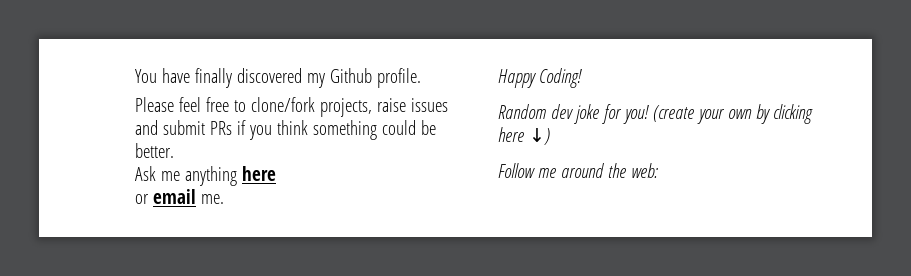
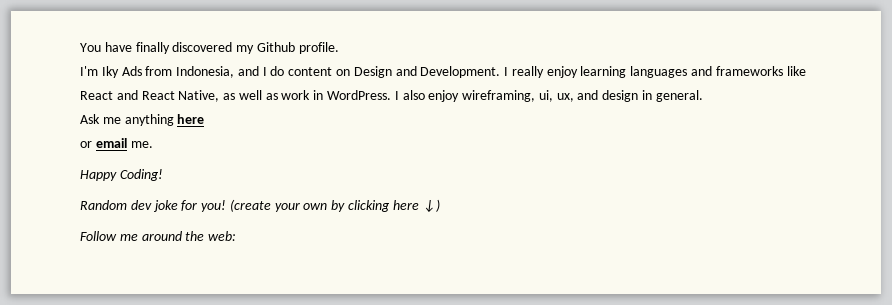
- Please feel free to clone/fork projects, raise issues and submit PRs if you think something could be better.
+ I'm Iky Ads from Indonesia, and I do content on Design and Development. I really enjoy learning languages and frameworks like React and React Native, as well as work in WordPress. I also enjoy wireframing, ui, ux, and design in general.

